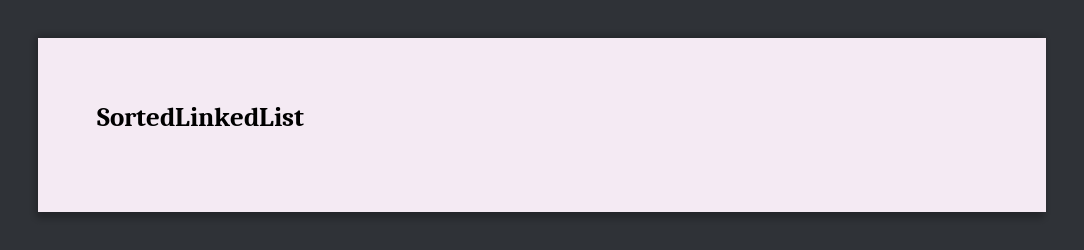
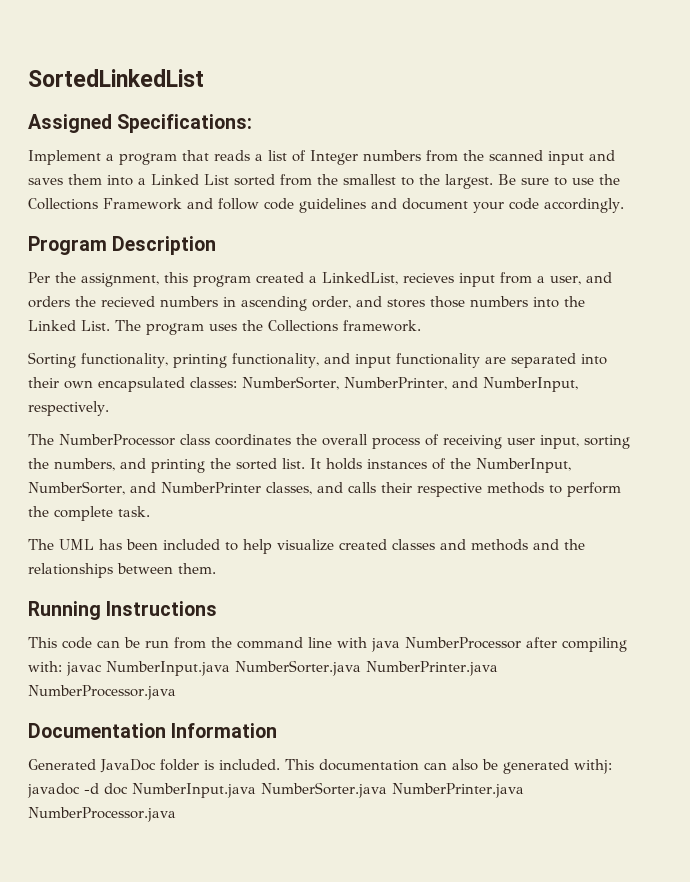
+ Assigned Specifications:
+ Implement a program that reads a list of Integer numbers from the scanned input and saves them into a Linked List sorted from the smallest to the largest. Be sure to use the Collections Framework and follow code guidelines and document your code accordingly.
+ Program Description
+ Per the assignment, this program created a LinkedList, recieves input from a user, and orders the recieved numbers in ascending order, and stores those numbers into the Linked List. The program uses the Collections framework.
+ Sorting functionality, printing functionality, and input functionality are separated into their own encapsulated classes: NumberSorter, NumberPrinter, and NumberInput, respectively.
+ The NumberProcessor class coordinates the overall process of receiving user input, sorting the numbers, and printing the sorted list. It holds instances of the NumberInput, NumberSorter, and NumberPrinter classes, and calls their respective methods to perform the complete task.
+ The UML has been included to help visualize created classes and methods and the relationships between them.
+ Running Instructions
+ This code can be run from the command line with java NumberProcessor after compiling with: javac NumberInput.java NumberSorter.java NumberPrinter.java NumberProcessor.java
+ Documentation Information
+ Generated JavaDoc folder is included. This documentation can also be generated withj: javadoc -d doc NumberInput.java NumberSorter.java NumberPrinter.java NumberProcessor.java

